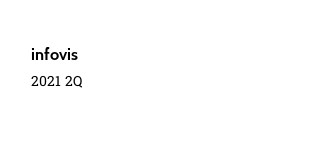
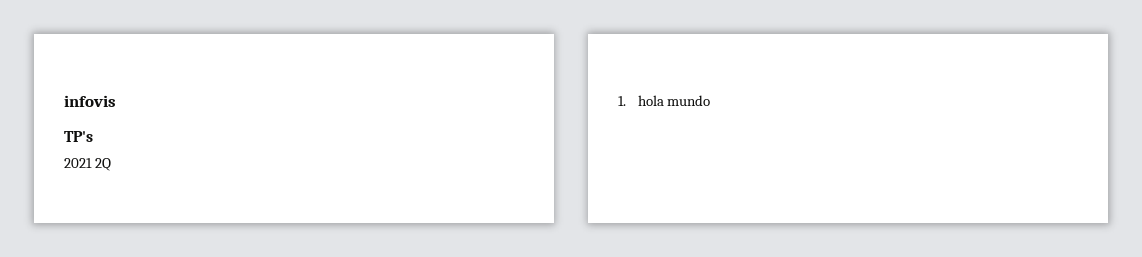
+ TP's
+ 1. hola mundo

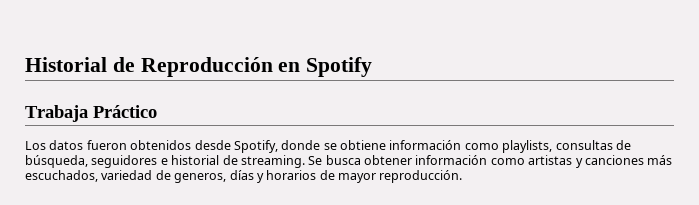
- infovis
- TP's
- 2021 2Q
- 1. hola mundo
+ Historial de Reproducción en Spotify
+ Trabaja Práctico
+ Los datos fueron obtenidos desde Spotify, donde se obtiene información como playlists, consultas de búsqueda, seguidores e historial de streaming. Se busca obtener información como artistas y canciones más escuchados, variedad de generos, días y horarios de mayor reproducción.

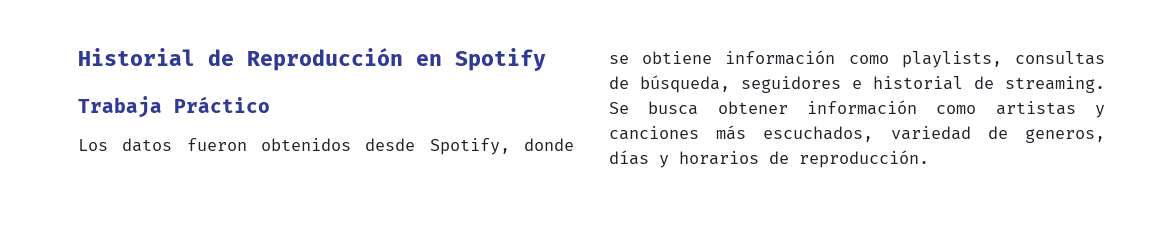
- Se busca obtener información como artistas y canciones más escuchados, variedad de generos, días y horarios de mayor reproducción.
+ Se busca obtener información como artistas y canciones más escuchados, variedad de generos, días y horarios de reproducción.

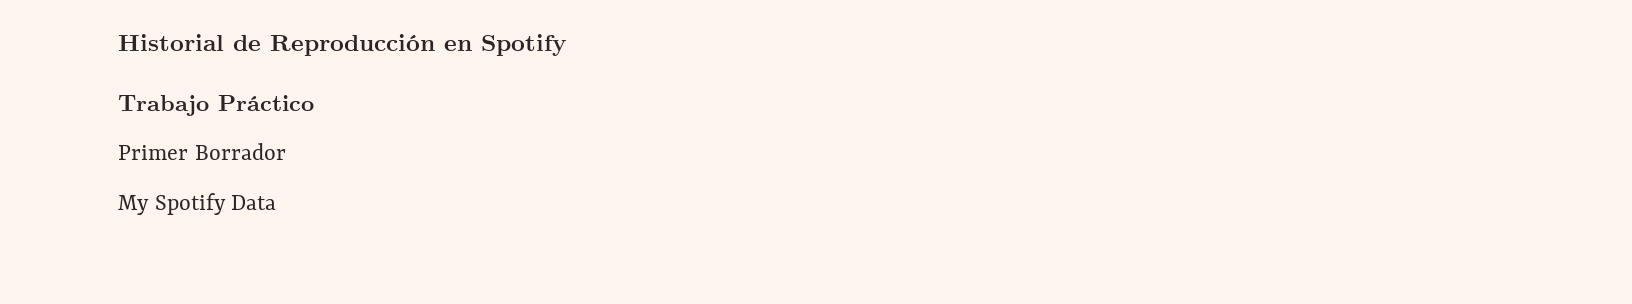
- Trabaja Práctico
+ Trabajo Práctico
- Los datos fueron obtenidos desde Spotify, donde se obtiene información como playlists, consultas de búsqueda, seguidores e historial de streaming. Se busca obtener información como artistas y canciones más escuchados, variedad de generos, días y horarios de reproducción.
+ Primer Borrador
+ My Spotify Data

